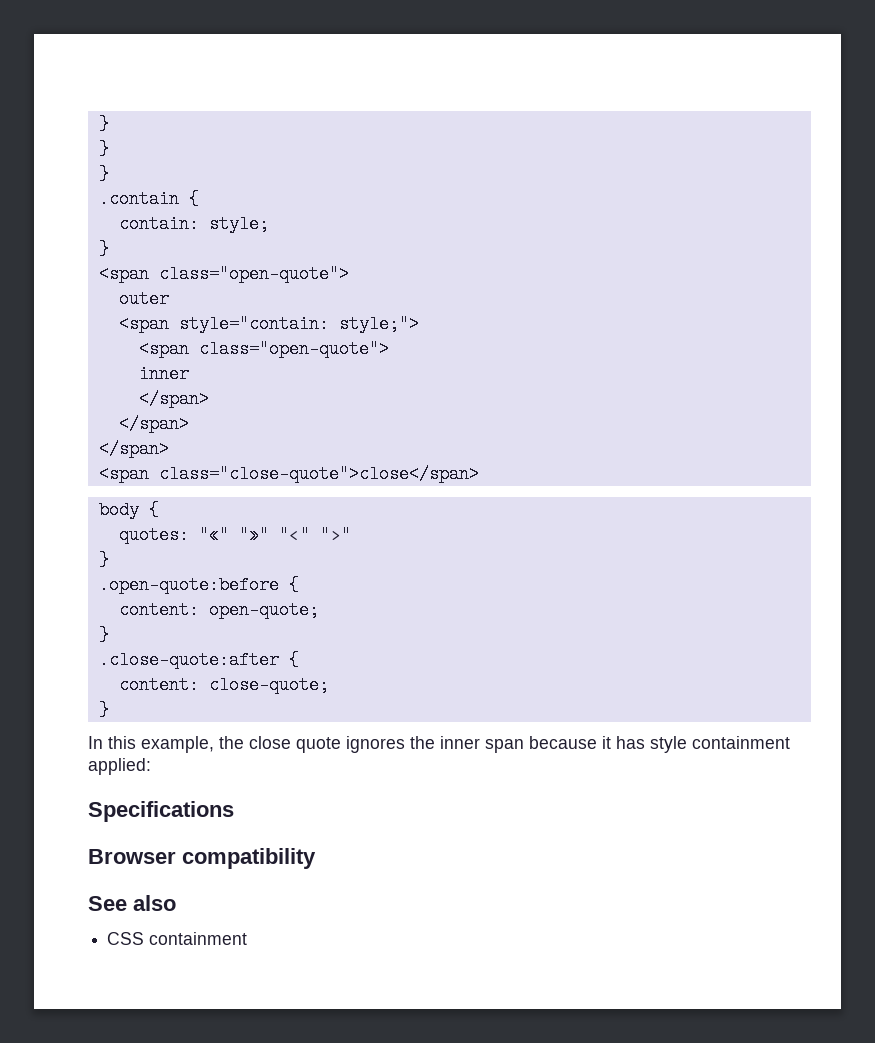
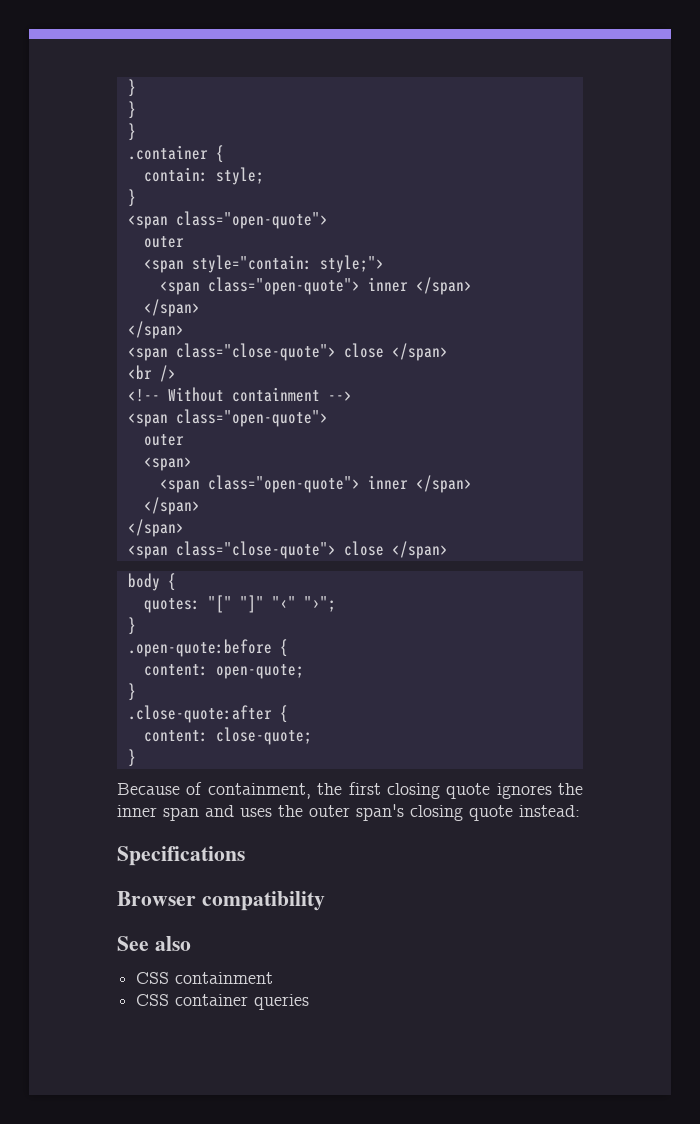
- .contain {
+ .container {
  <span style="contain: style;">
- <span class="open-quote">
- inner
+ <span class="open-quote"> inner </span>
  </span>
  </span>
+ <span class="close-quote"> close </span>
+ <br />
+ <!-- Without containment -->
+ <span class="open-quote">
+ outer
+ <span>
+ <span class="open-quote"> inner </span>
  </span>
- <span class="close-quote">close</span>
+ </span>
+ <span class="close-quote"> close </span>
- quotes: "«" "»" "‹" "›"
+ quotes: "[" "]" "‹" "›";
- In this example, the close quote ignores the inner span because it has style containment applied:
+ Because of containment, the first closing quote ignores the inner span and uses the outer span's closing quote instead:
+ CSS container queries

